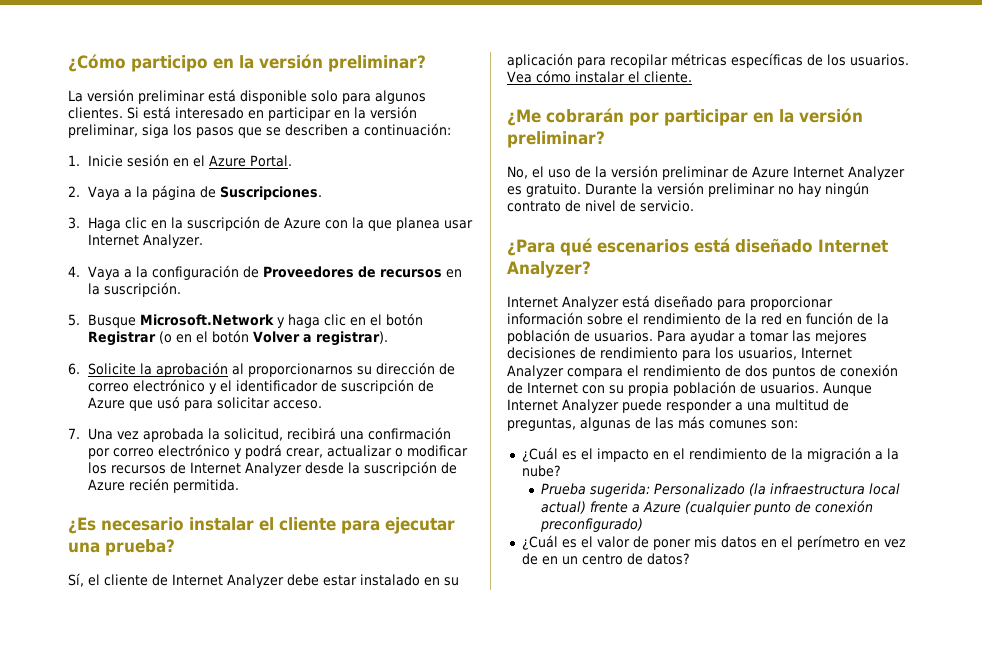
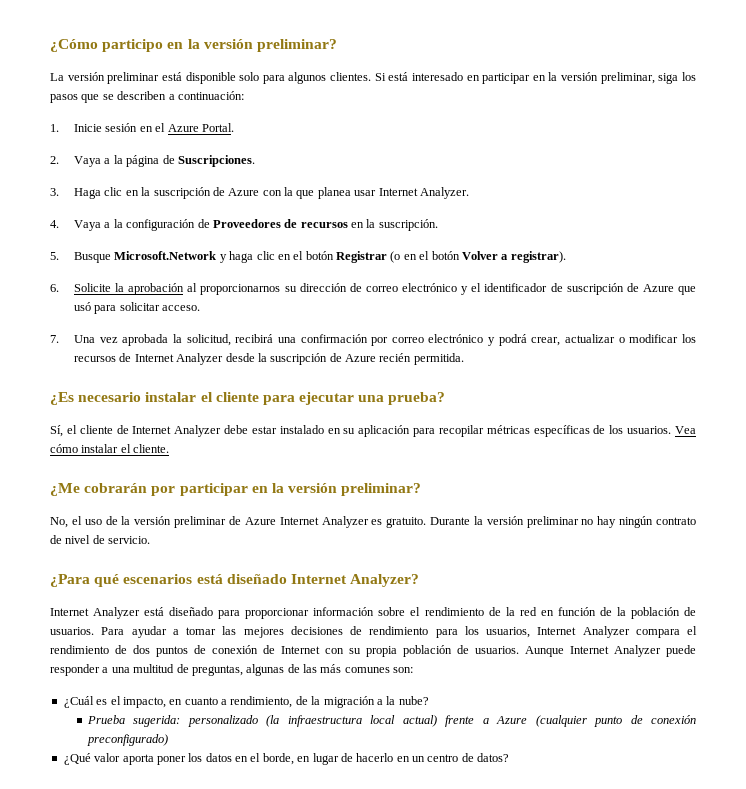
- ¿Cuál es el impacto en el rendimiento de la migración a la nube?
+ ¿Cuál es el impacto, en cuanto a rendimiento, de la migración a la nube?
- Prueba sugerida: Personalizado (la infraestructura local actual) frente a Azure (cualquier punto de conexión preconfigurado)
+ Prueba sugerida: personalizado (la infraestructura local actual) frente a Azure (cualquier punto de conexión preconfigurado)
- ¿Cuál es el valor de poner mis datos en el perímetro en vez de en un centro de datos?
+ ¿Qué valor aporta poner los datos en el borde, en lugar de hacerlo en un centro de datos?

